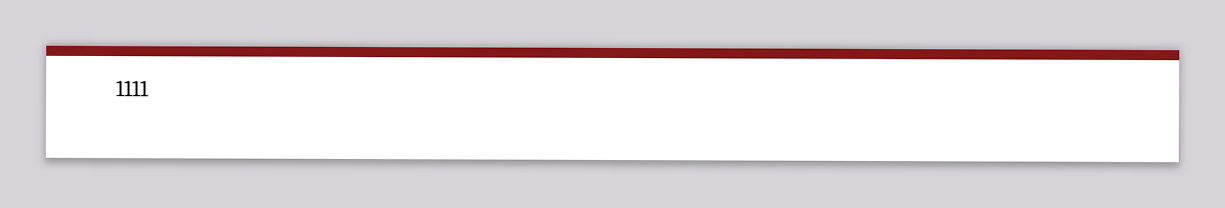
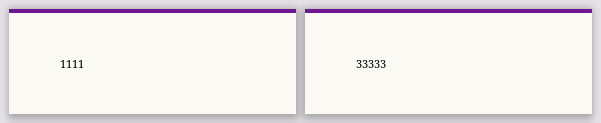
+ 33333

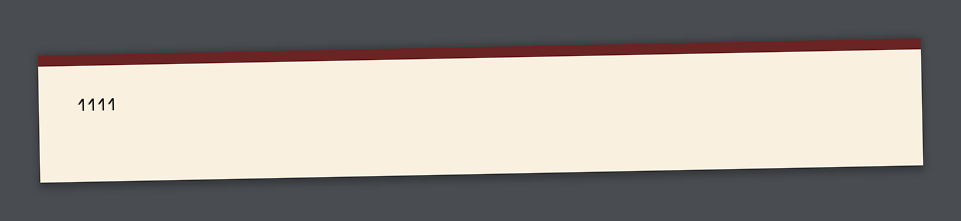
- 33333

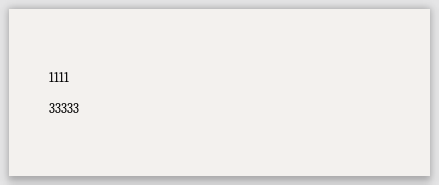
+ 33333

